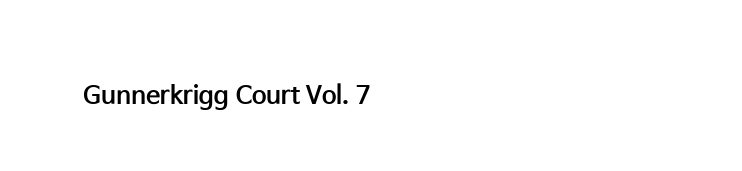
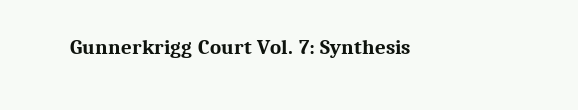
- Gunnerkrigg Court Vol. 7
+ Gunnerkrigg Court Vol. 7: Synthesis

